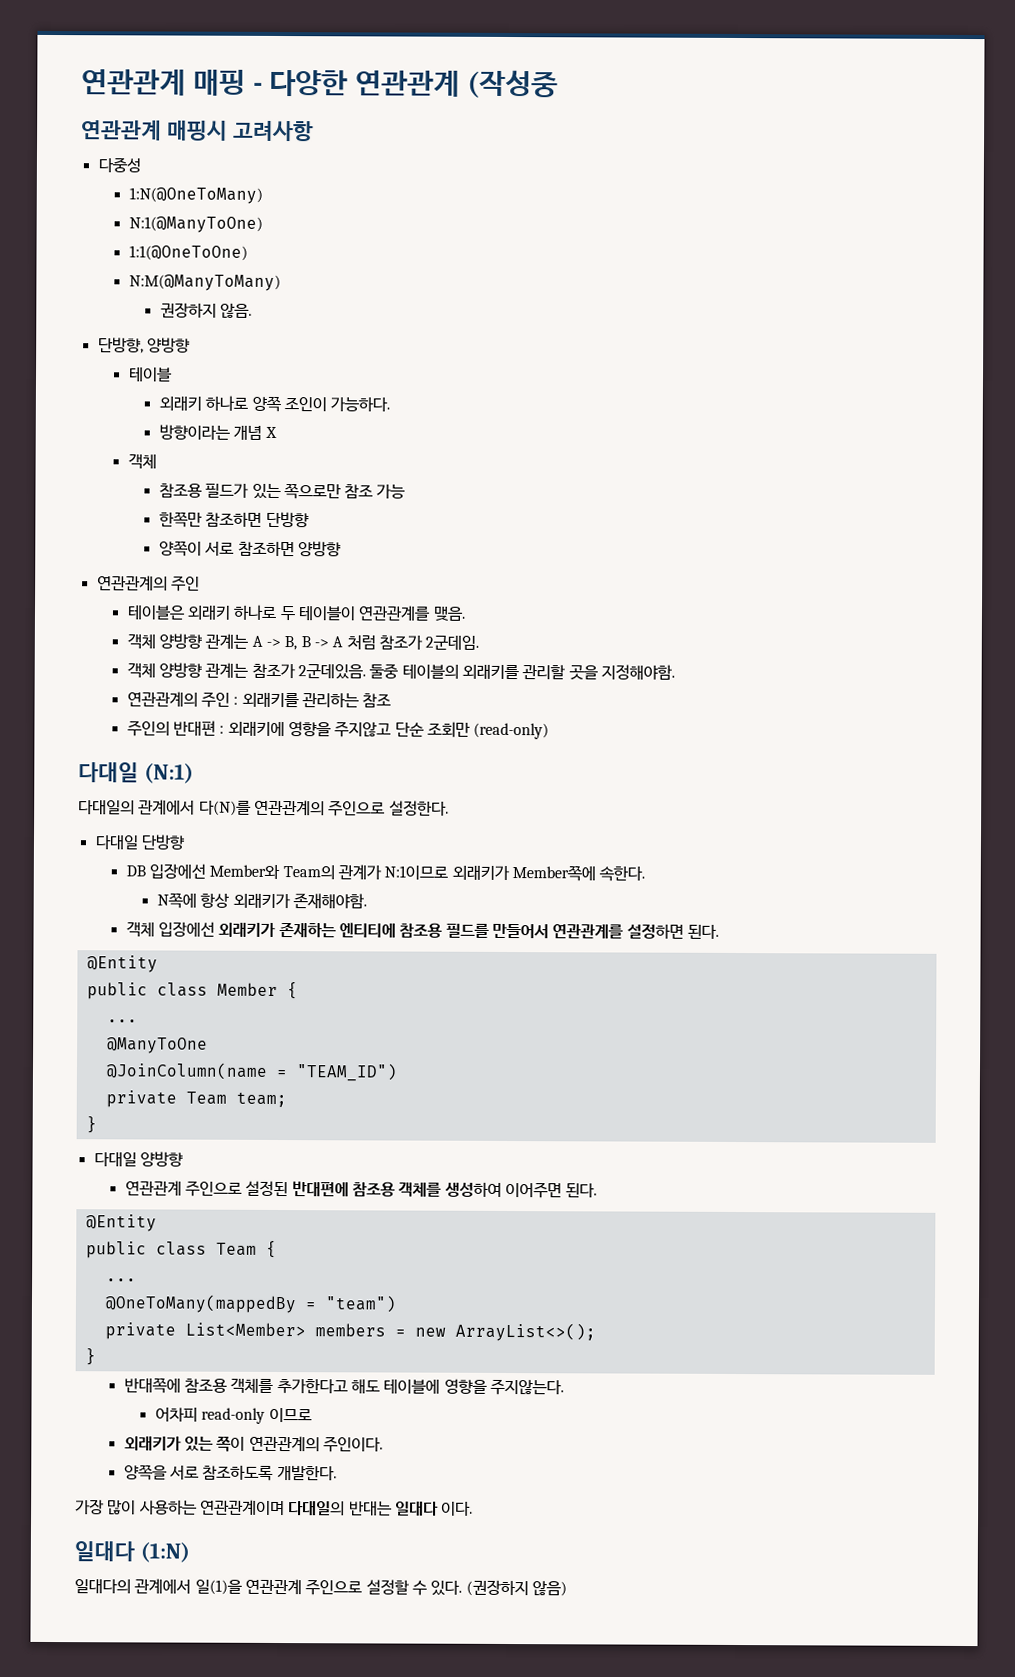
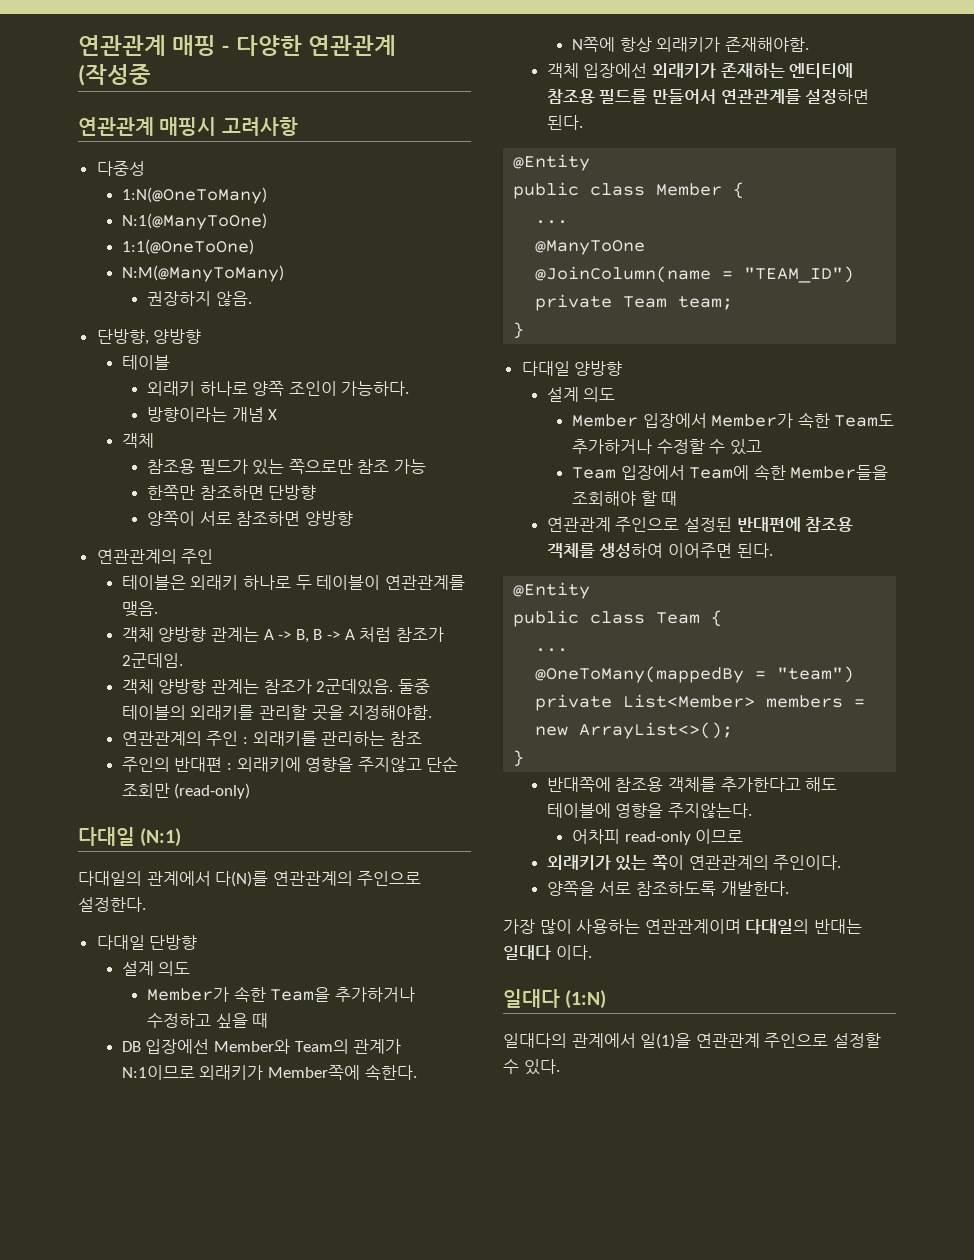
  다대일 단방향
+ 설계 의도
+ Member가 속한 Team을 추가하거나 수정하고 싶을 때
  다대일 양방향
+ 설계 의도
+ Member 입장에서 Member가 속한 Team도 추가하거나 수정할 수 있고
+ Team 입장에서 Team에 속한 Member들을 조회해야 할 때
- (권장하지 않음)

